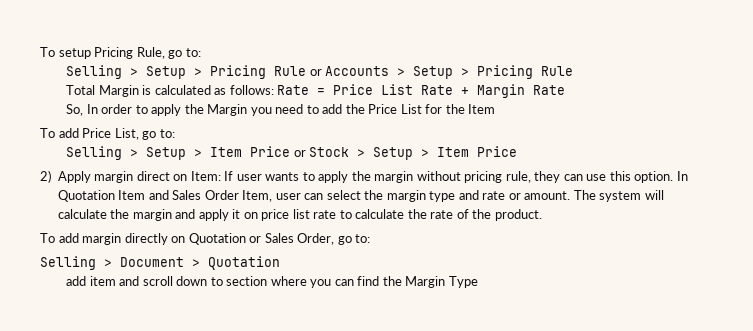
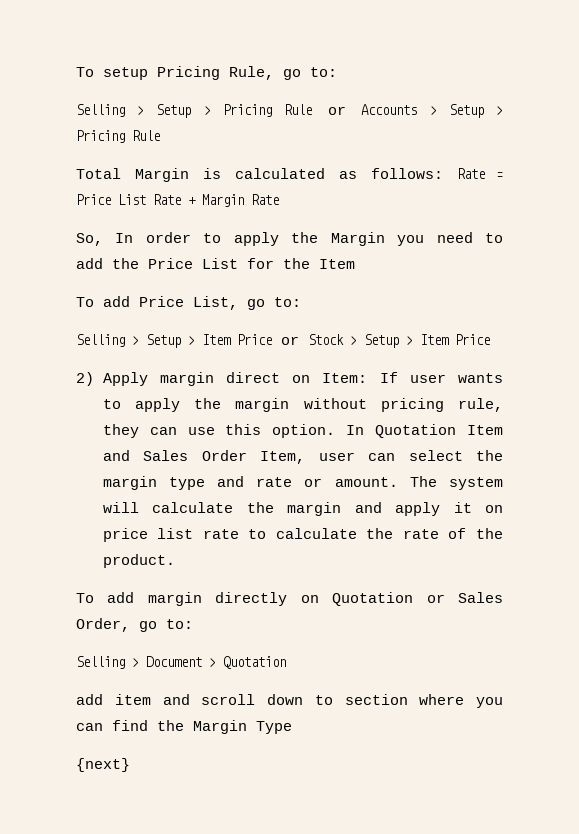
+ {next}

